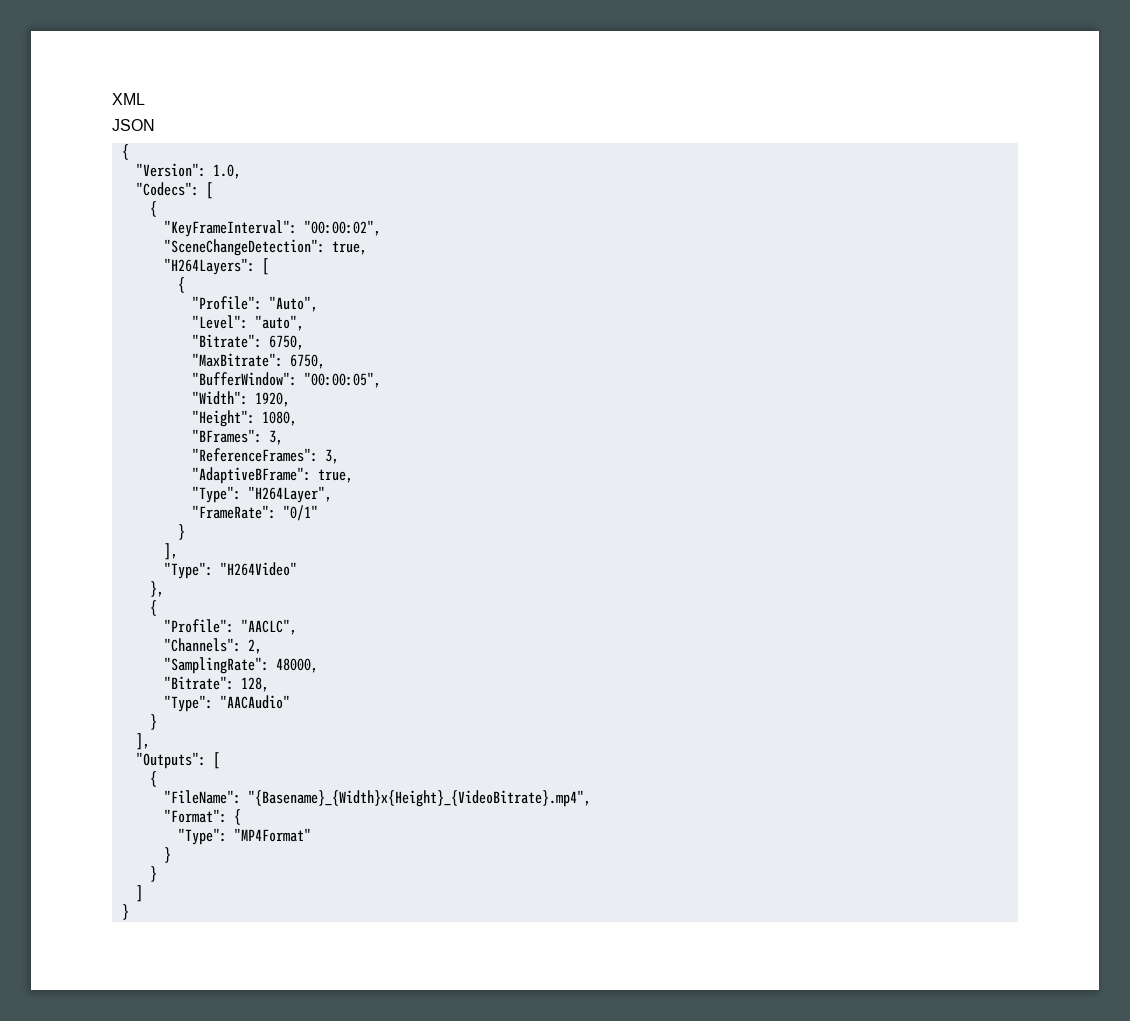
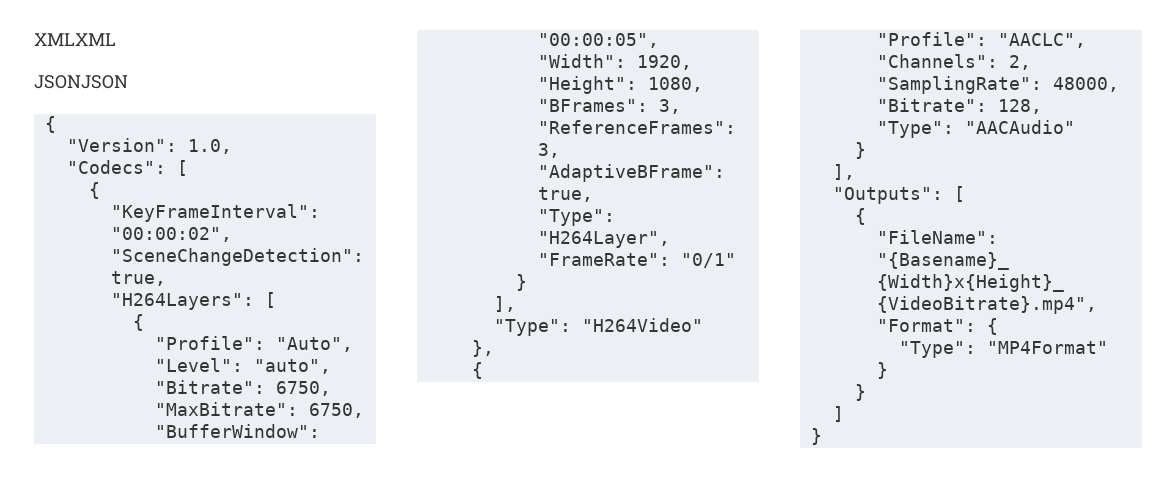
- XML
- JSON
+ XMLXML
+ JSONJSON

